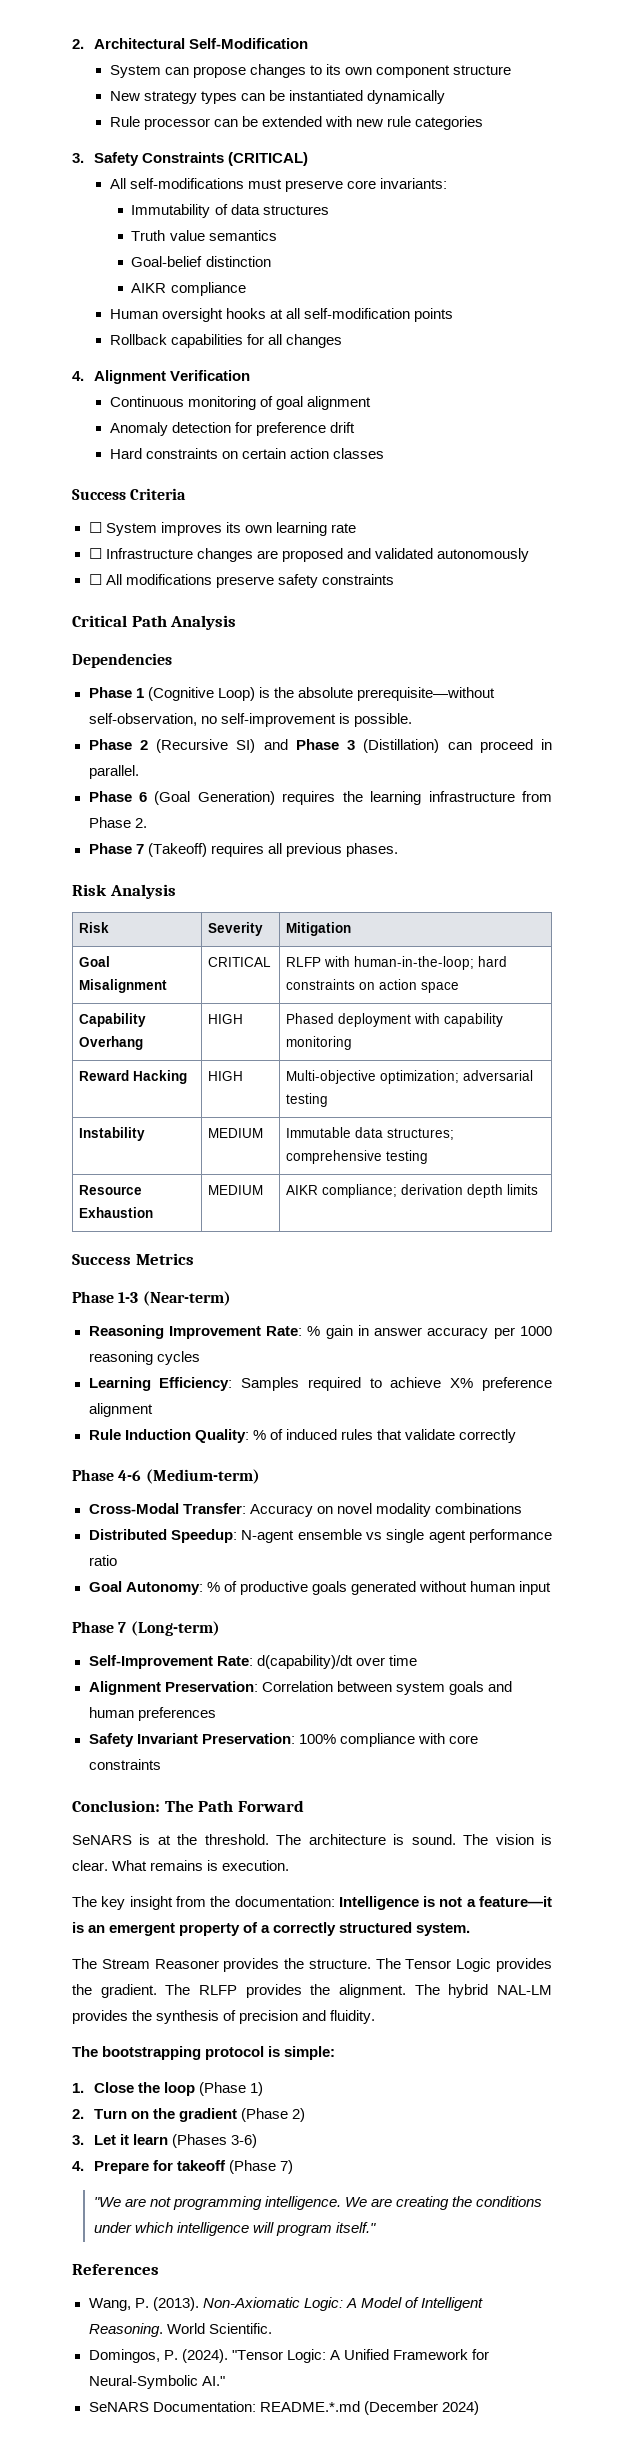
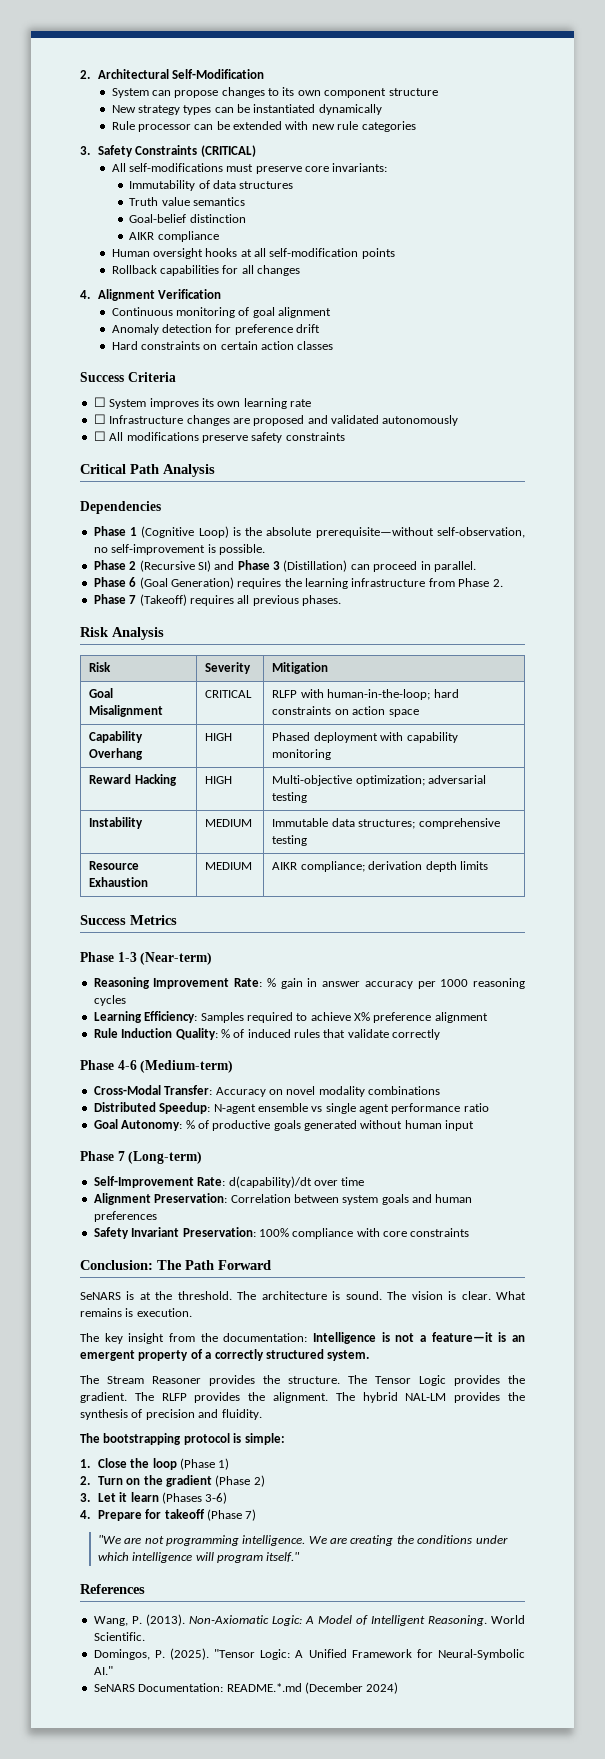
- Domingos, P. (2024).
+ Domingos, P. (2025).

